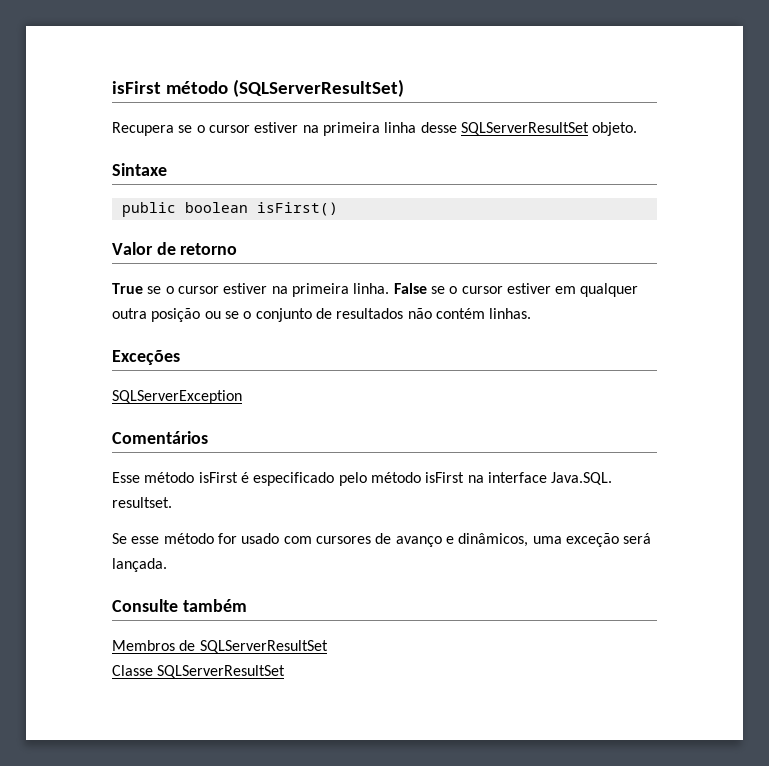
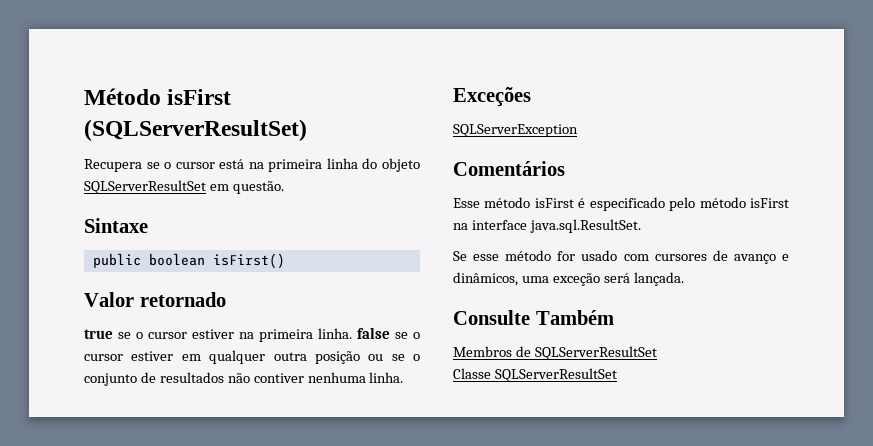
- isFirst método (SQLServerResultSet)
+ Método isFirst (SQLServerResultSet)
- Recupera se o cursor estiver na primeira linha desse SQLServerResultSet objeto.
+ Recupera se o cursor está na primeira linha do objeto SQLServerResultSet em questão.
- Valor de retorno
- True se o cursor estiver na primeira linha. False se o cursor estiver em qualquer outra posição ou se o conjunto de resultados não contém linhas.
+ Valor retornado
+ true se o cursor estiver na primeira linha. false se o cursor estiver em qualquer outra posição ou se o conjunto de resultados não contiver nenhuma linha.
- Esse método isFirst é especificado pelo método isFirst na interface Java.SQL. resultset.
+ Esse método isFirst é especificado pelo método isFirst na interface java.sql.ResultSet.
- Consulte também
+ Consulte Também

